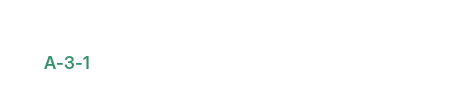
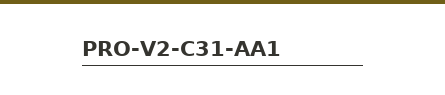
- A-3-1
+ PRO-V2-C31-AA1

